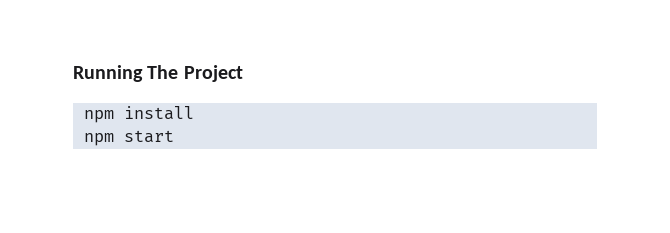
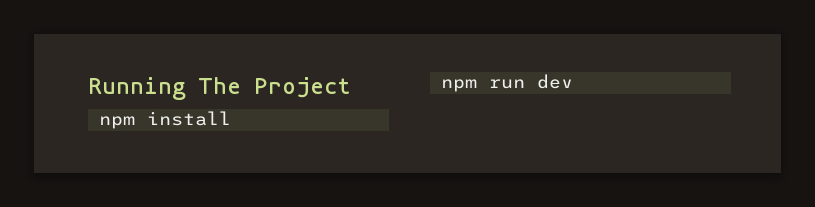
- npm start
+ npm run dev

